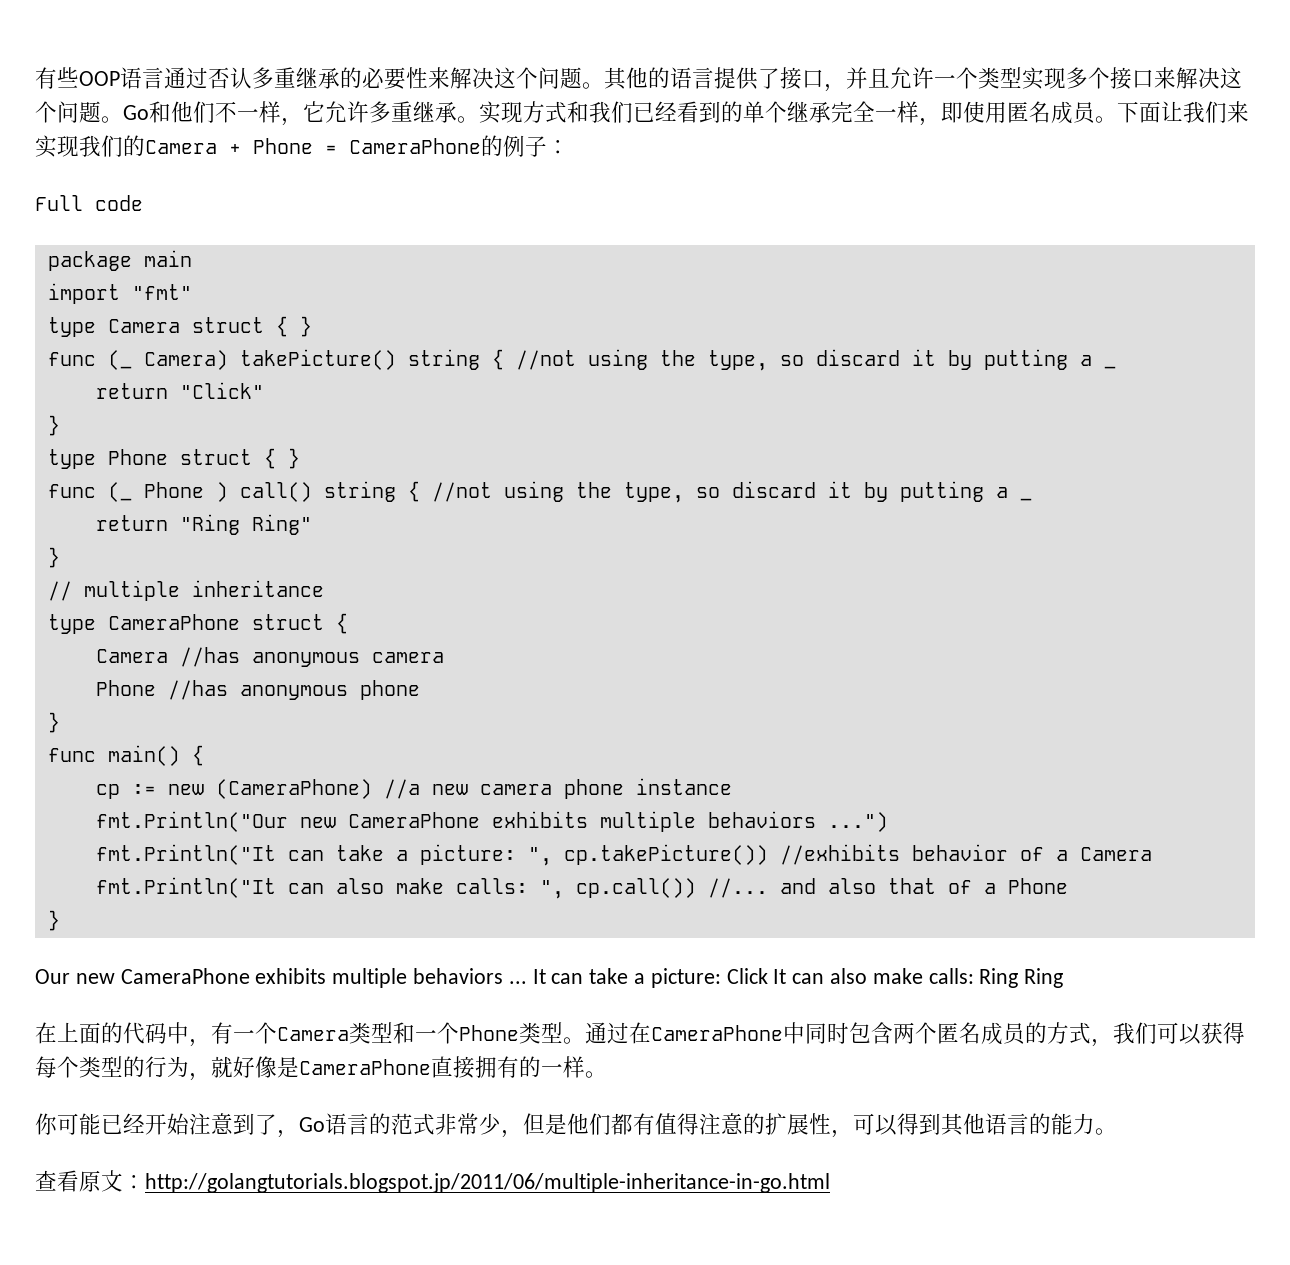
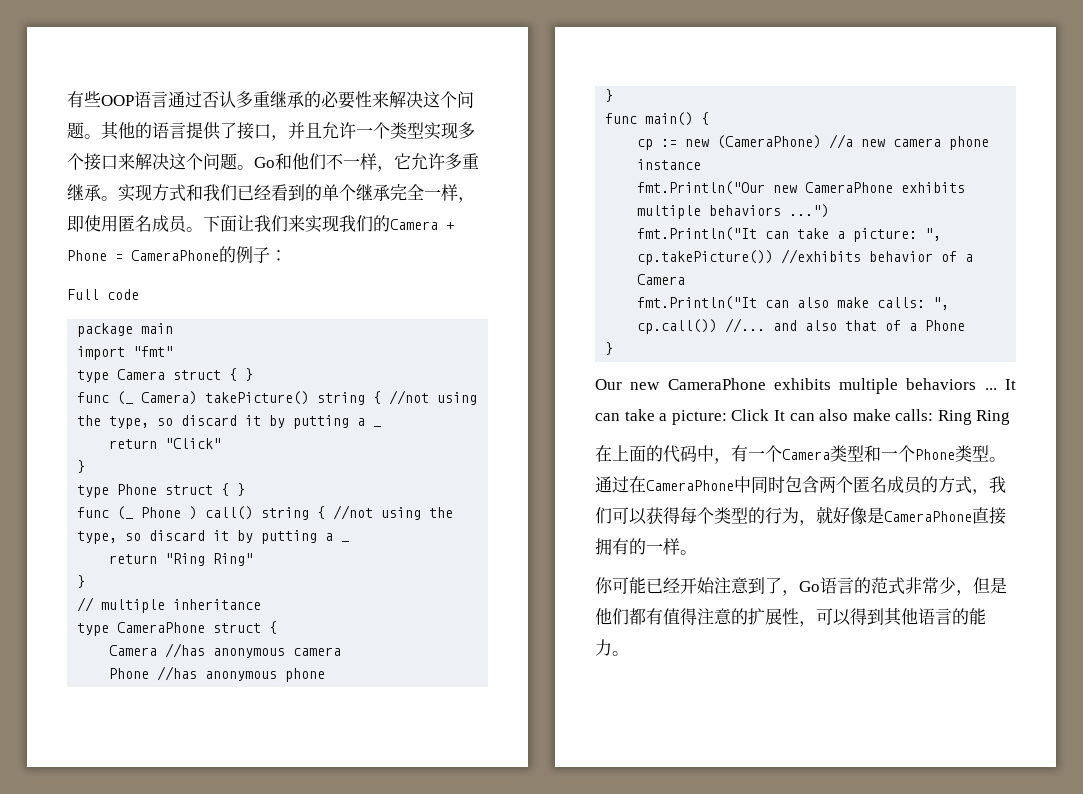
- 查看原文：http://golangtutorials.blogspot.jp/2011/06/multiple-inheritance-in-go.html

